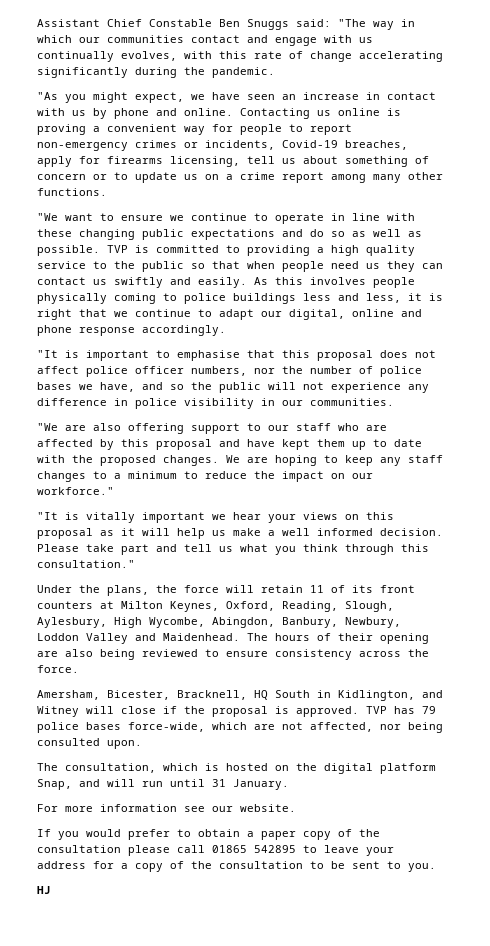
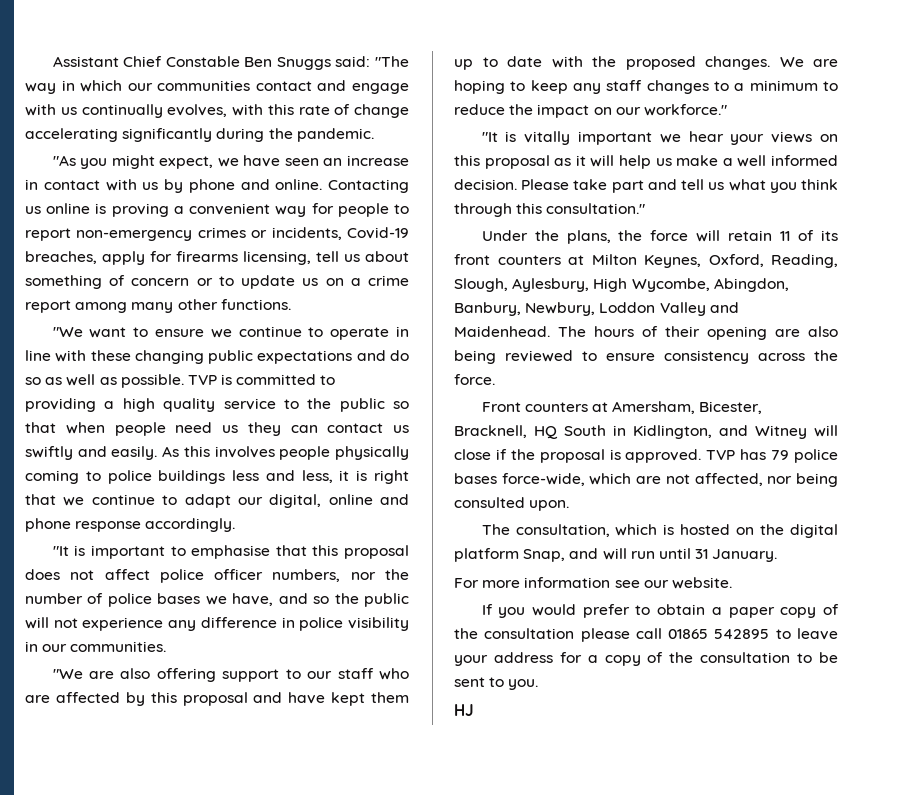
- Amersham, Bicester, Bracknell, HQ South in Kidlington, and Witney will close if the proposal is approved.
+ Front counters at Amersham, Bicester, Bracknell, HQ South in Kidlington, and Witney will close if the proposal is approved.

